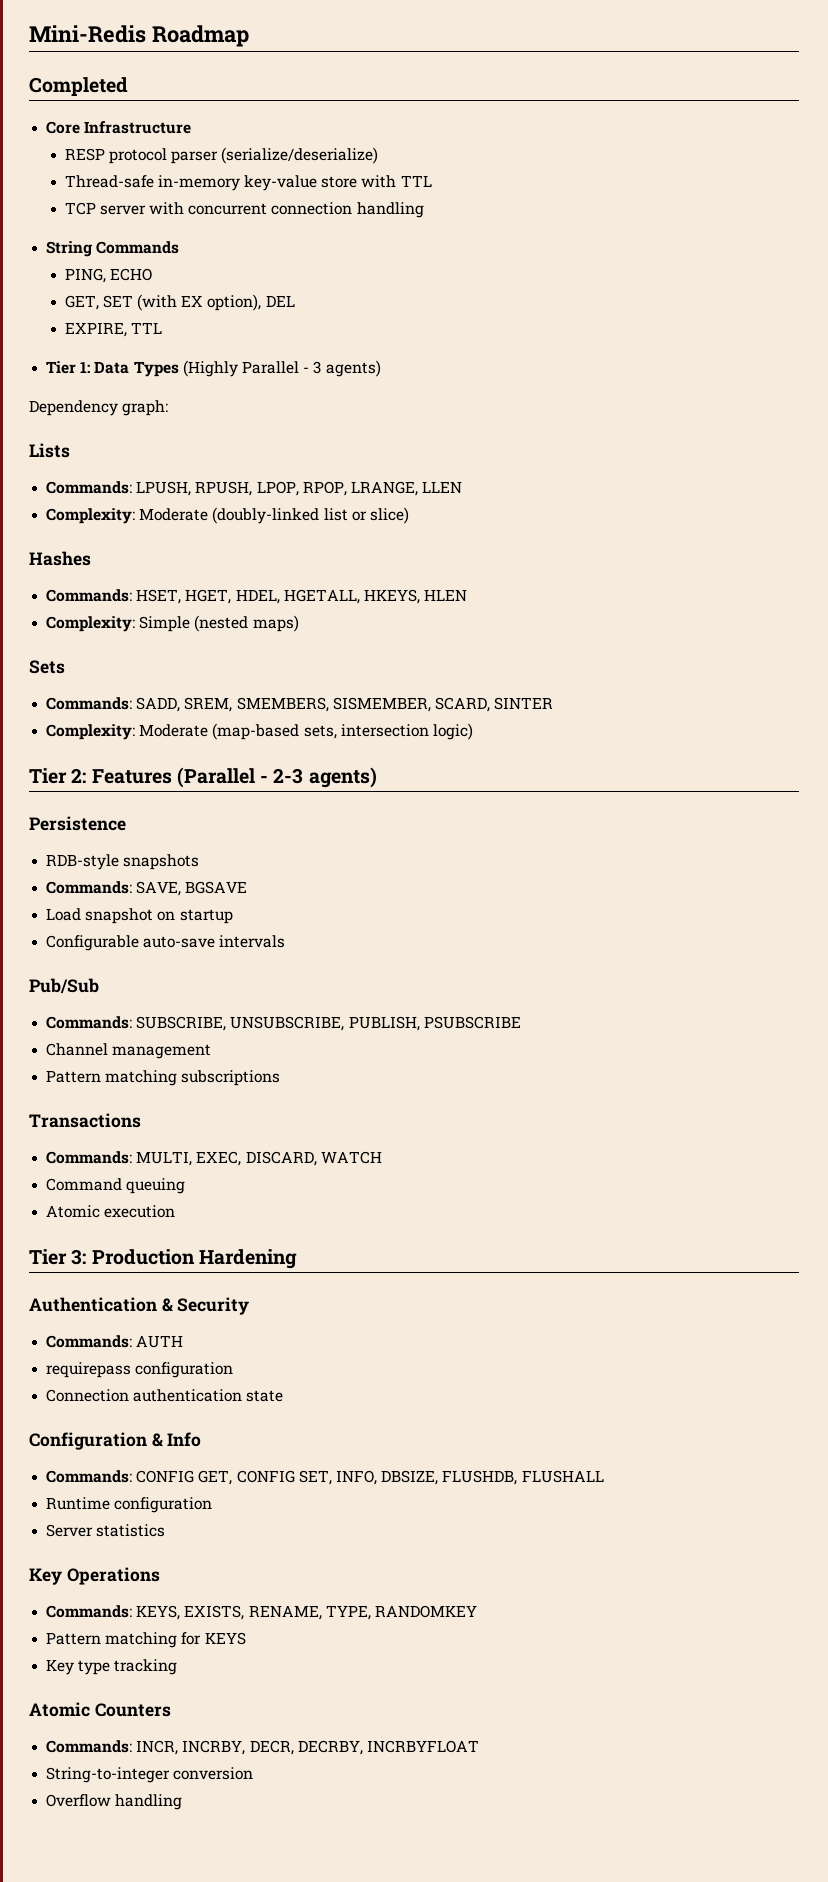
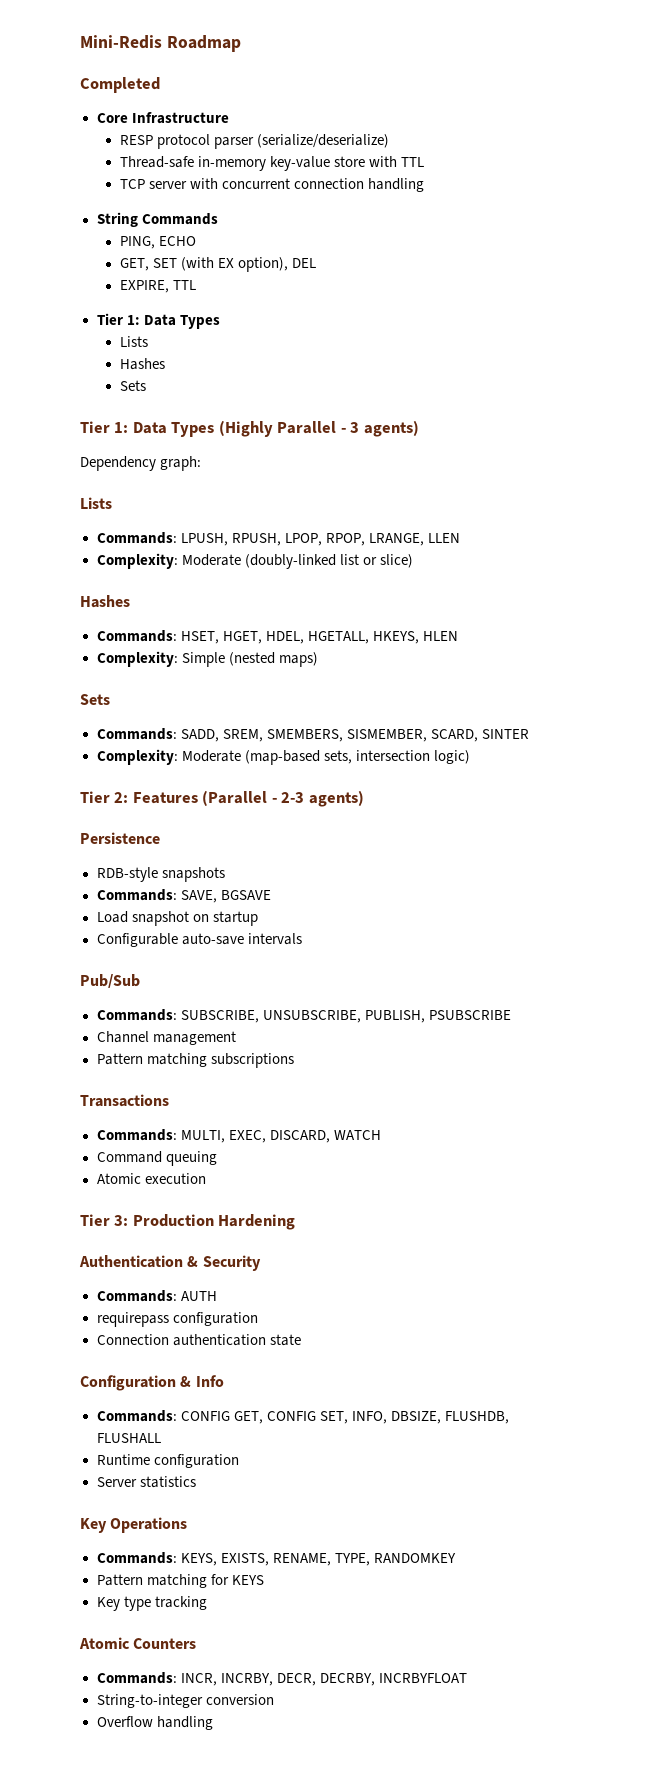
  EXPIRE, TTL
+ Tier 1: Data Types
+ Lists
+ Hashes
+ Sets

